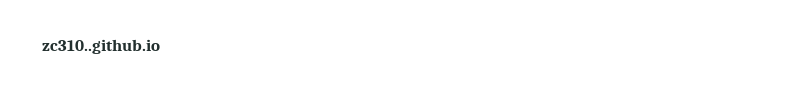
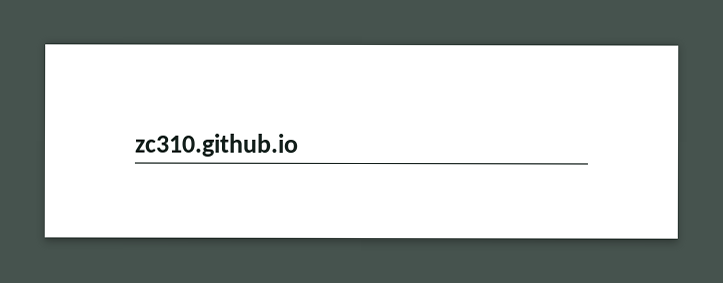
- zc310..github.io
+ zc310.github.io

